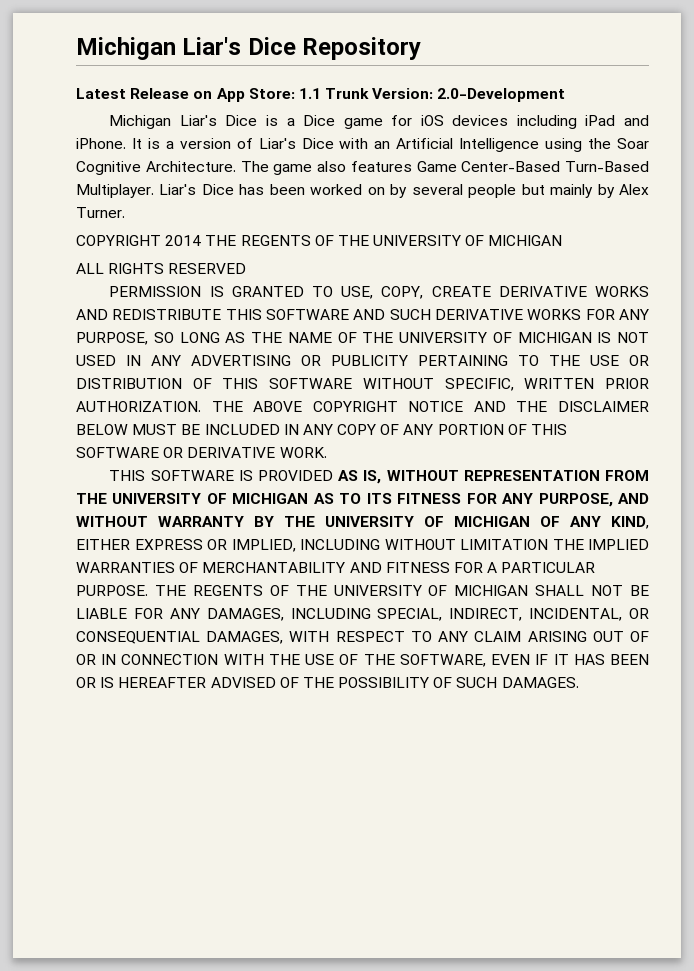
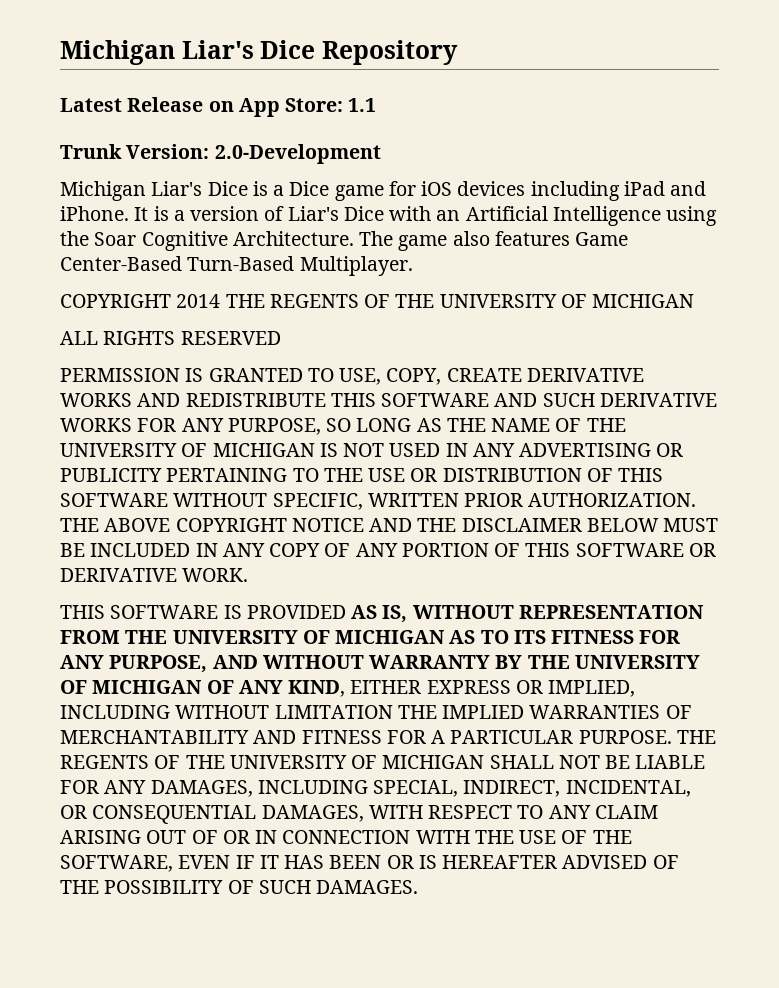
- Latest Release on App Store: 1.1 Trunk Version: 2.0-Development
+ Latest Release on App Store: 1.1
+ Trunk Version: 2.0-Development
- Liar's Dice has been worked on by several people but mainly by Alex Turner.

